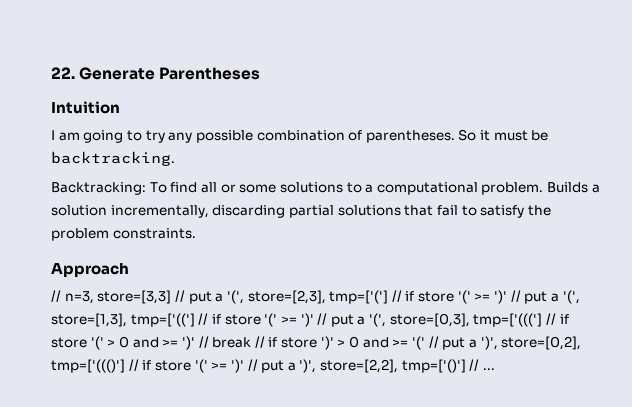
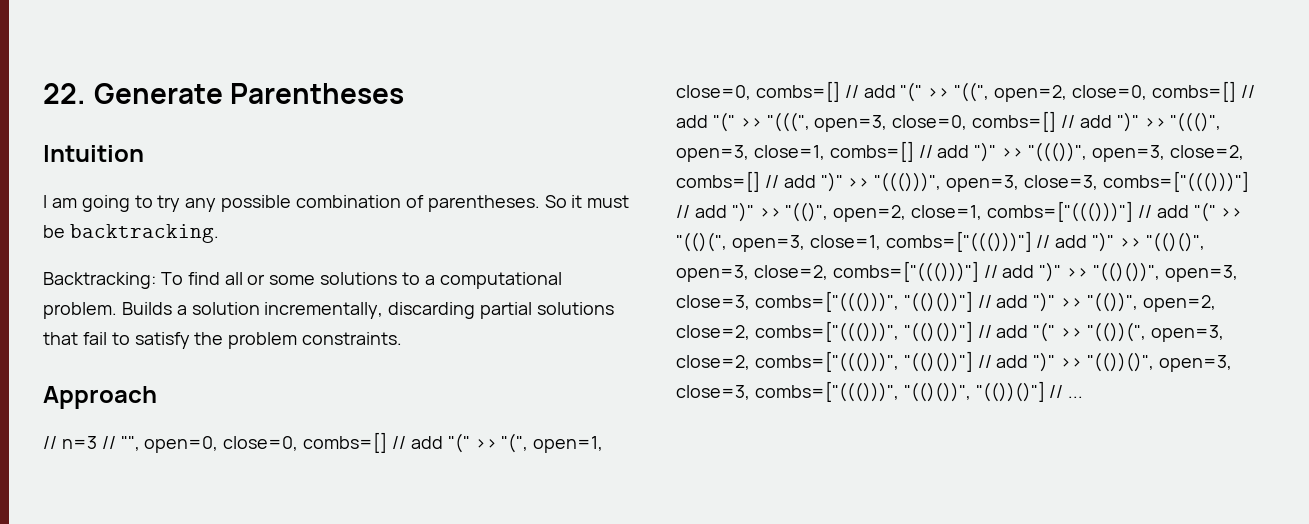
- // n=3, store=[3,3] // put a '(', store=[2,3], tmp=['('] // if store '(' >= ')' // put a '(', store=[1,3], tmp=['(('] // if store '(' >= ')' // put a '(', store=[0,3], tmp=['((('] // if store '(' > 0 and >= ')' // break // if store ')' > 0 and >= '(' // put a ')', store=[0,2], tmp=['((()'] // if store '(' >= ')' // put a ')', store=[2,2], tmp=['()'] // ...
+ // n=3 // "", open=0, close=0, combs=[] // add "(" >> "(", open=1, close=0, combs=[] // add "(" >> "((", open=2, close=0, combs=[] // add "(" >> "(((", open=3, close=0, combs=[] // add ")" >> "((()", open=3, close=1, combs=[] // add ")" >> "((())", open=3, close=2, combs=[] // add ")" >> "((()))", open=3, close=3, combs=["((()))"] // add ")" >> "(()", open=2, close=1, combs=["((()))"] // add "(" >> "(()(", open=3, close=1, combs=["((()))"] // add ")" >> "(()()", open=3, close=2, combs=["((()))"] // add ")" >> "(()())", open=3, close=3, combs=["((()))", "(()())"] // add ")" >> "(())", open=2, close=2, combs=["((()))", "(()())"] // add "(" >> "(())(", open=3, close=2, combs=["((()))", "(()())"] // add ")" >> "(())()", open=3, close=3, combs=["((()))", "(()())", "(())()"] // ...

